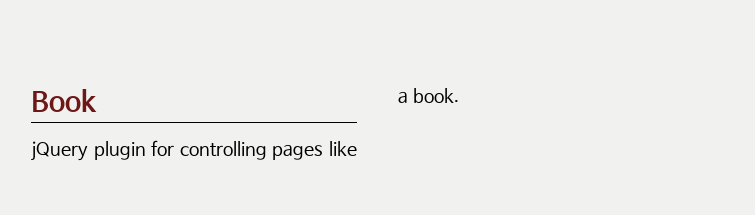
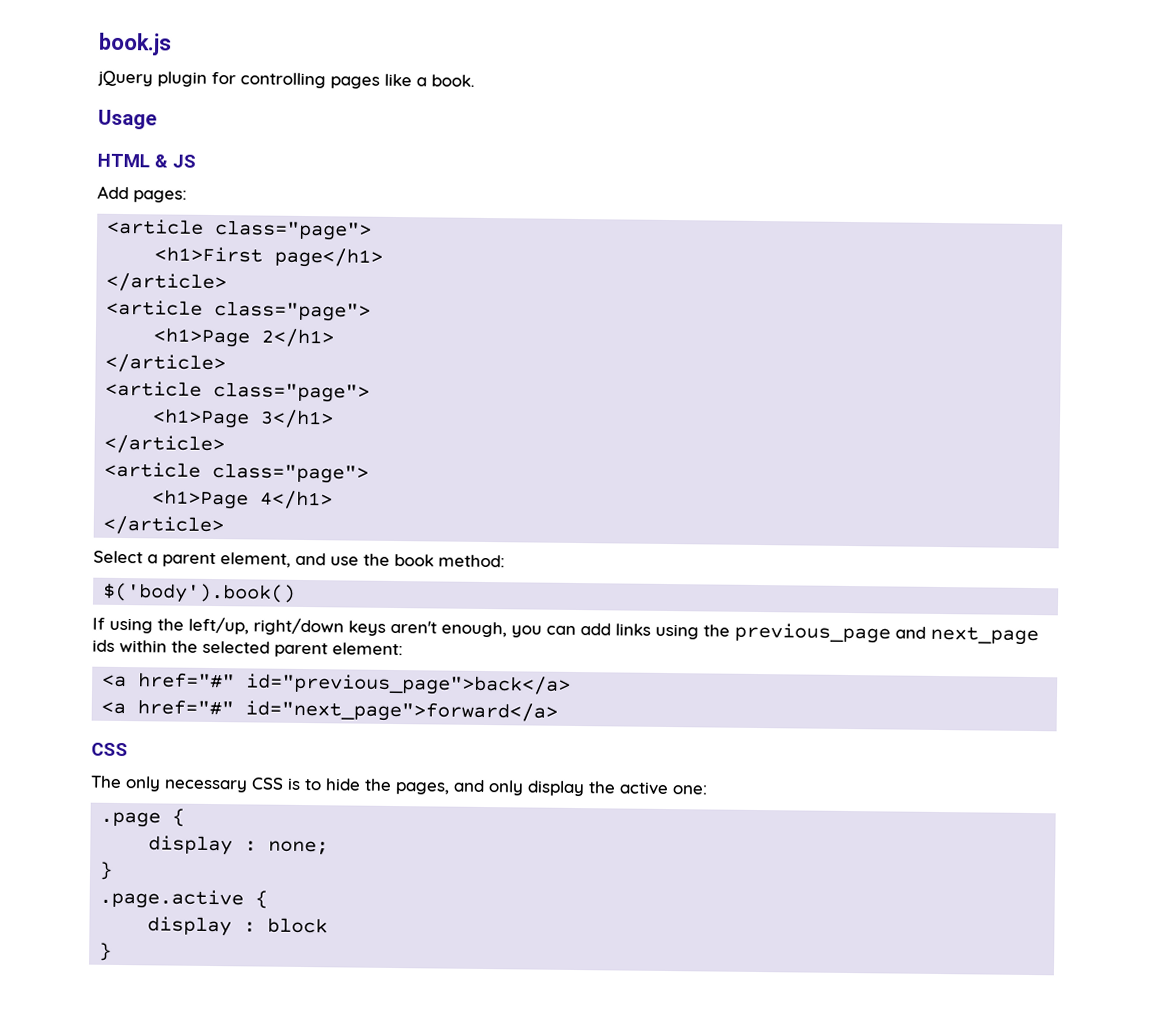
- Book
+ book.js
+ Usage
+ HTML & JS
+ Add pages:
+ <article class="page">
+ <h1>First page</h1>
+ </article>
+ <article class="page">
+ <h1>Page 2</h1>
+ </article>
+ <article class="page">
+ <h1>Page 3</h1>
+ </article>
+ <article class="page">
+ <h1>Page 4</h1>
+ </article>
+ Select a parent element, and use the book method:
+ $('body').book()
+ If using the left/up, right/down keys aren't enough, you can add links using the previous_page and next_page ids within the selected parent element:
+ <a href="#" id="previous_page">back</a>
+ <a href="#" id="next_page">forward</a>
+ CSS
+ The only necessary CSS is to hide the pages, and only display the active one:
+ .page {
+ display : none;
+ }
+ .page.active {
+ display : block
+ }

